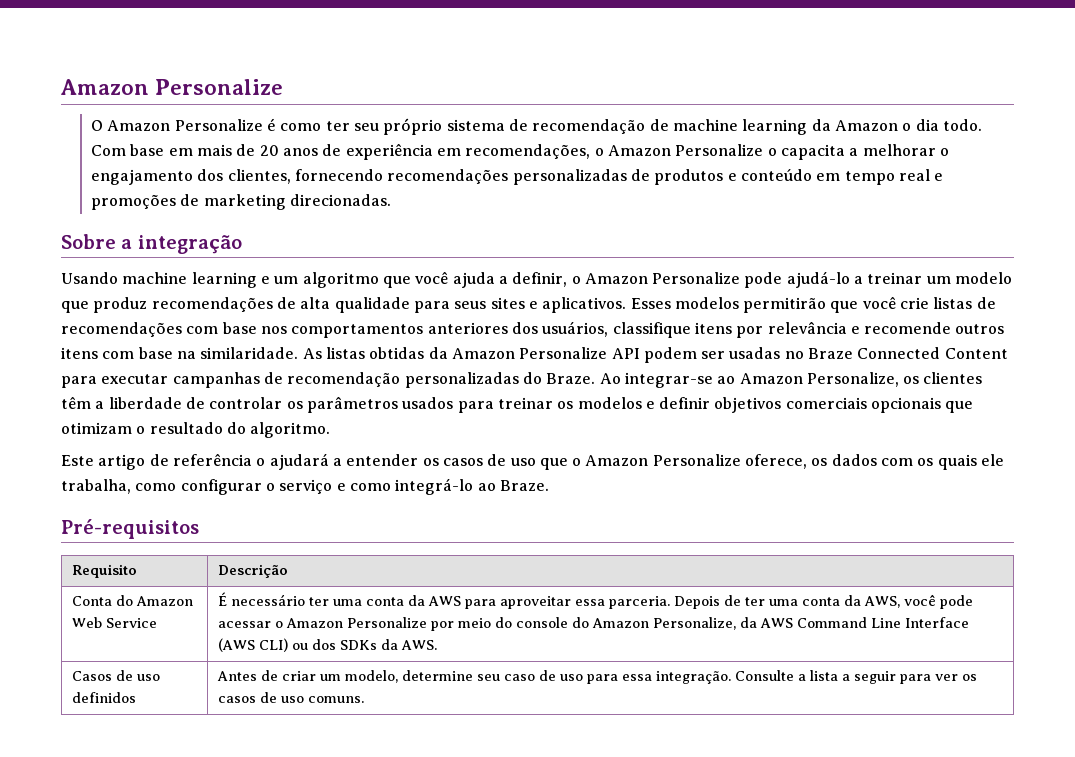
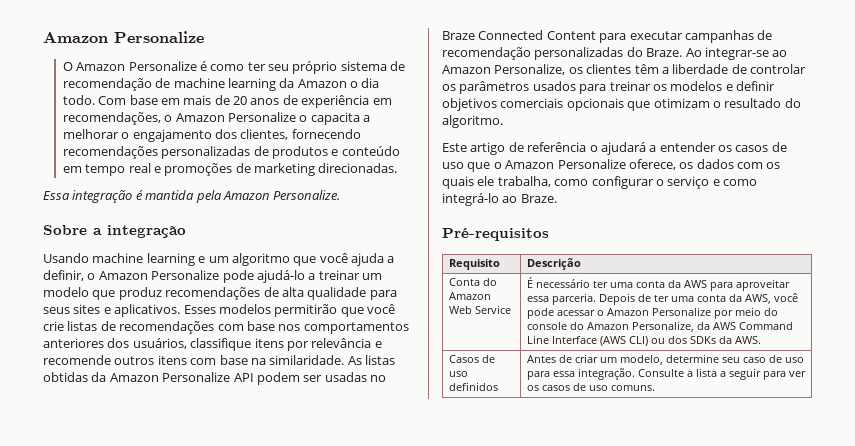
+ Essa integração é mantida pela Amazon Personalize.

